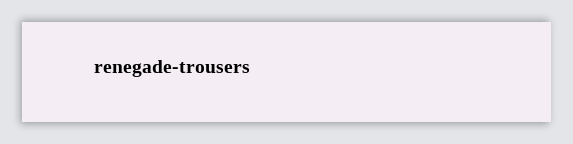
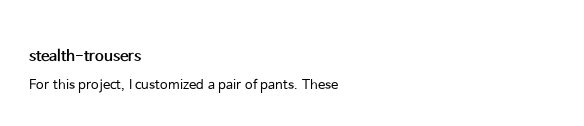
- renegade-trousers
+ stealth-trousers
+ For this project, I customized a pair of pants. These

